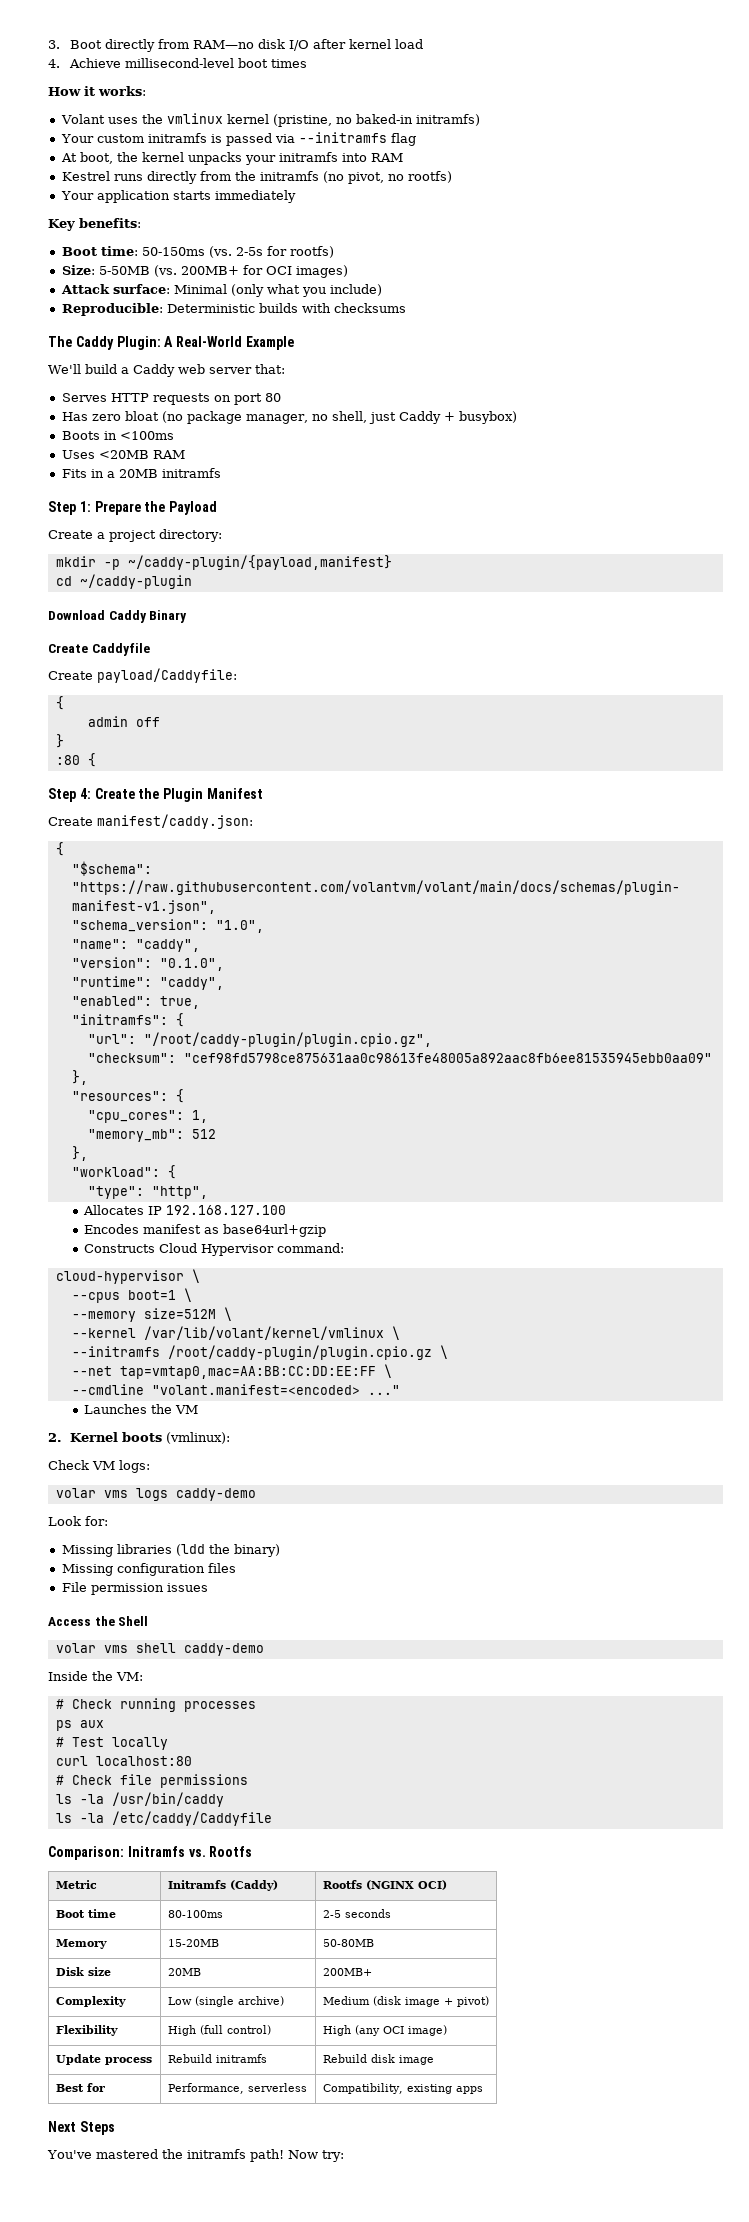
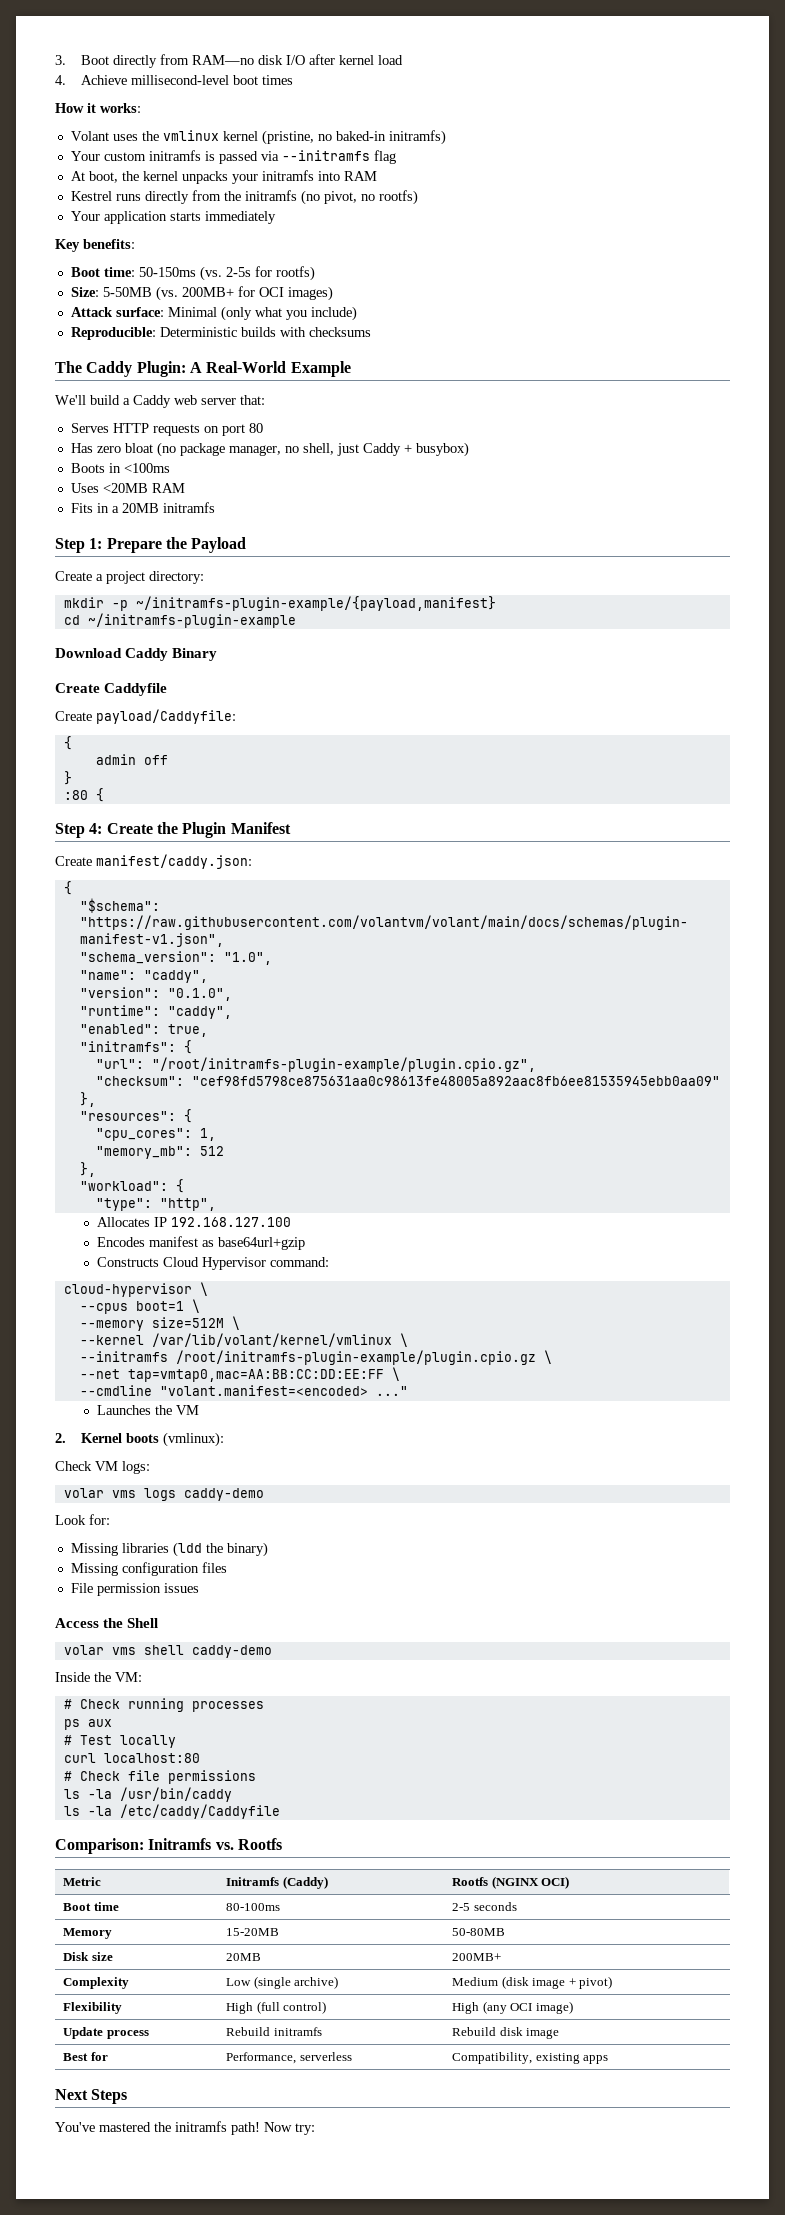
- mkdir -p ~/caddy-plugin/{payload,manifest}
+ mkdir -p ~/initramfs-plugin-example/{payload,manifest}
- cd ~/caddy-plugin
+ cd ~/initramfs-plugin-example
- "url": "/root/caddy-plugin/plugin.cpio.gz",
+ "url": "/root/initramfs-plugin-example/plugin.cpio.gz",
- --initramfs /root/caddy-plugin/plugin.cpio.gz \
+ --initramfs /root/initramfs-plugin-example/plugin.cpio.gz \

